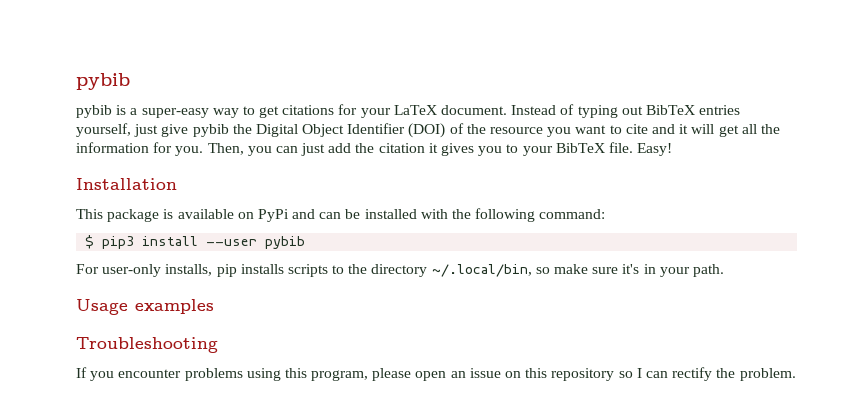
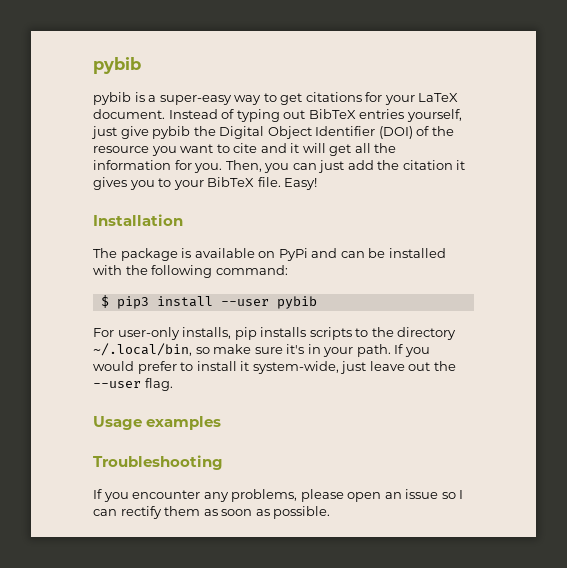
- This package is available on PyPi and can be installed with the following command:
+ The package is available on PyPi and can be installed with the following command:
+ If you would prefer to install it system-wide, just leave out the --user flag.
- If you encounter problems using this program, please open an issue on this repository so I can rectify the problem.
+ If you encounter any problems, please open an issue so I can rectify them as soon as possible.

